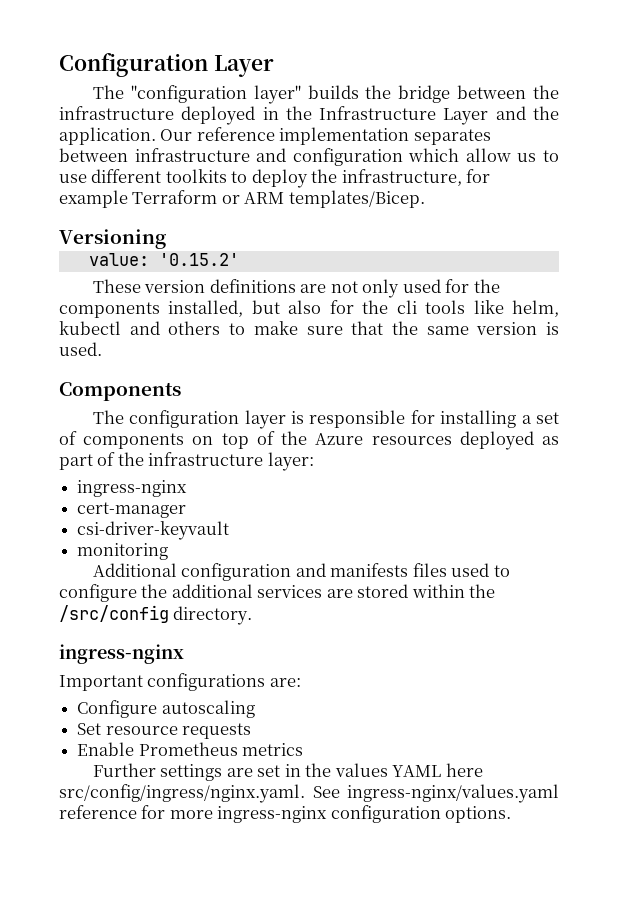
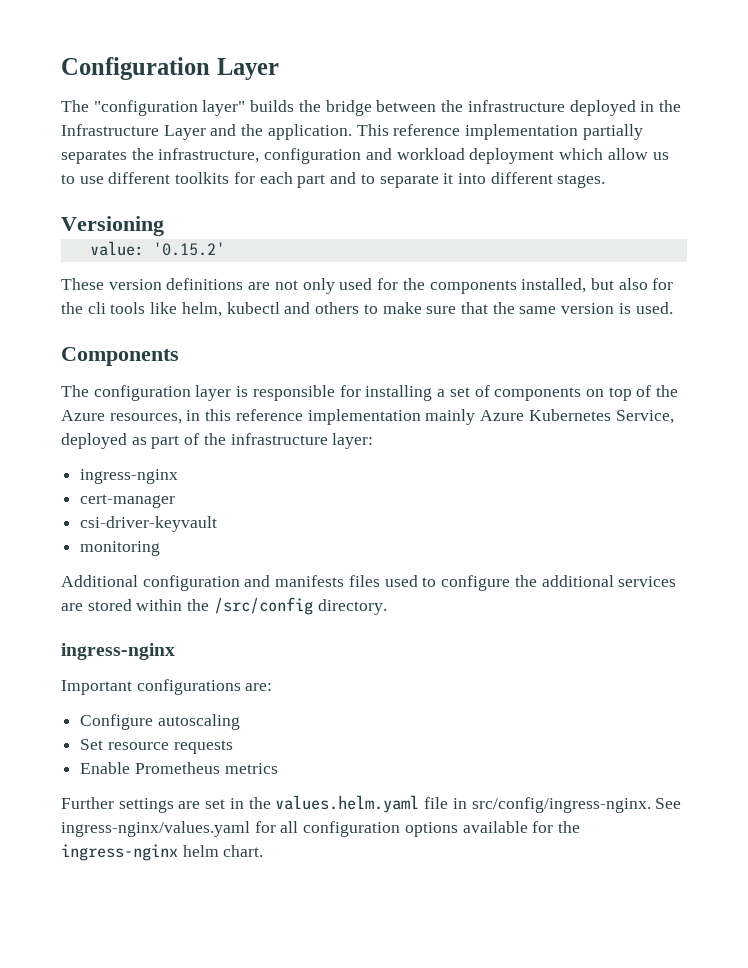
- Our reference implementation separates between infrastructure and configuration which allow us to use different toolkits to deploy the infrastructure, for example Terraform or ARM templates/Bicep.
+ This reference implementation partially separates the infrastructure, configuration and workload deployment which allow us to use different toolkits for each part and to separate it into different stages.
- The configuration layer is responsible for installing a set of components on top of the Azure resources deployed as part of the infrastructure layer:
+ The configuration layer is responsible for installing a set of components on top of the Azure resources, in this reference implementation mainly Azure Kubernetes Service, deployed as part of the infrastructure layer:
- Further settings are set in the values YAML here src/config/ingress/nginx.yaml. See ingress-nginx/values.yaml reference for more ingress-nginx configuration options.
+ Further settings are set in the values.helm.yaml file in src/config/ingress-nginx. See ingress-nginx/values.yaml for all configuration options available for the ingress-nginx helm chart.

